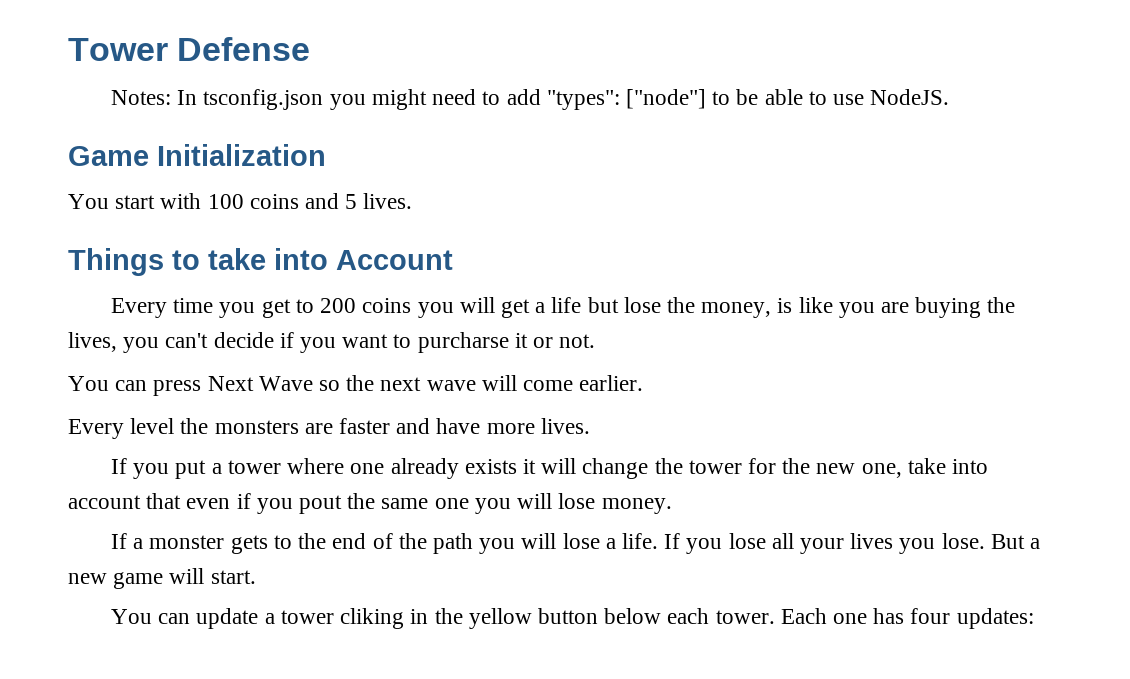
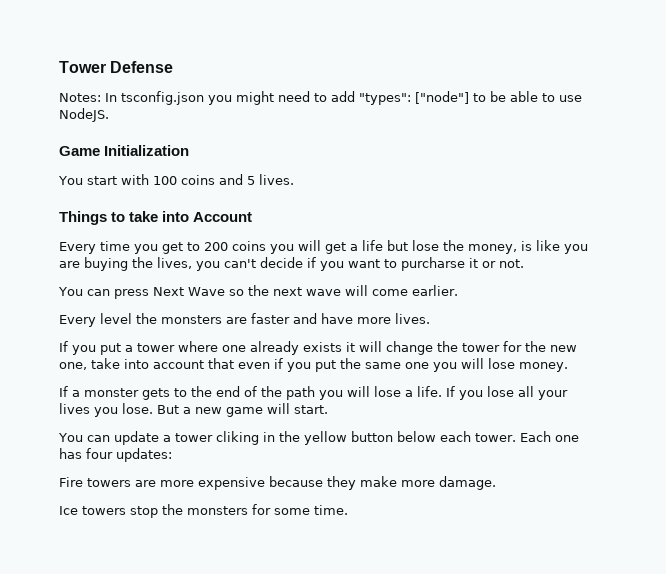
- If you put a tower where one already exists it will change the tower for the new one, take into account that even if you pout the same one you will lose money.
+ If you put a tower where one already exists it will change the tower for the new one, take into account that even if you put the same one you will lose money.
+ Fire towers are more expensive because they make more damage.
+ Ice towers stop the monsters for some time.

